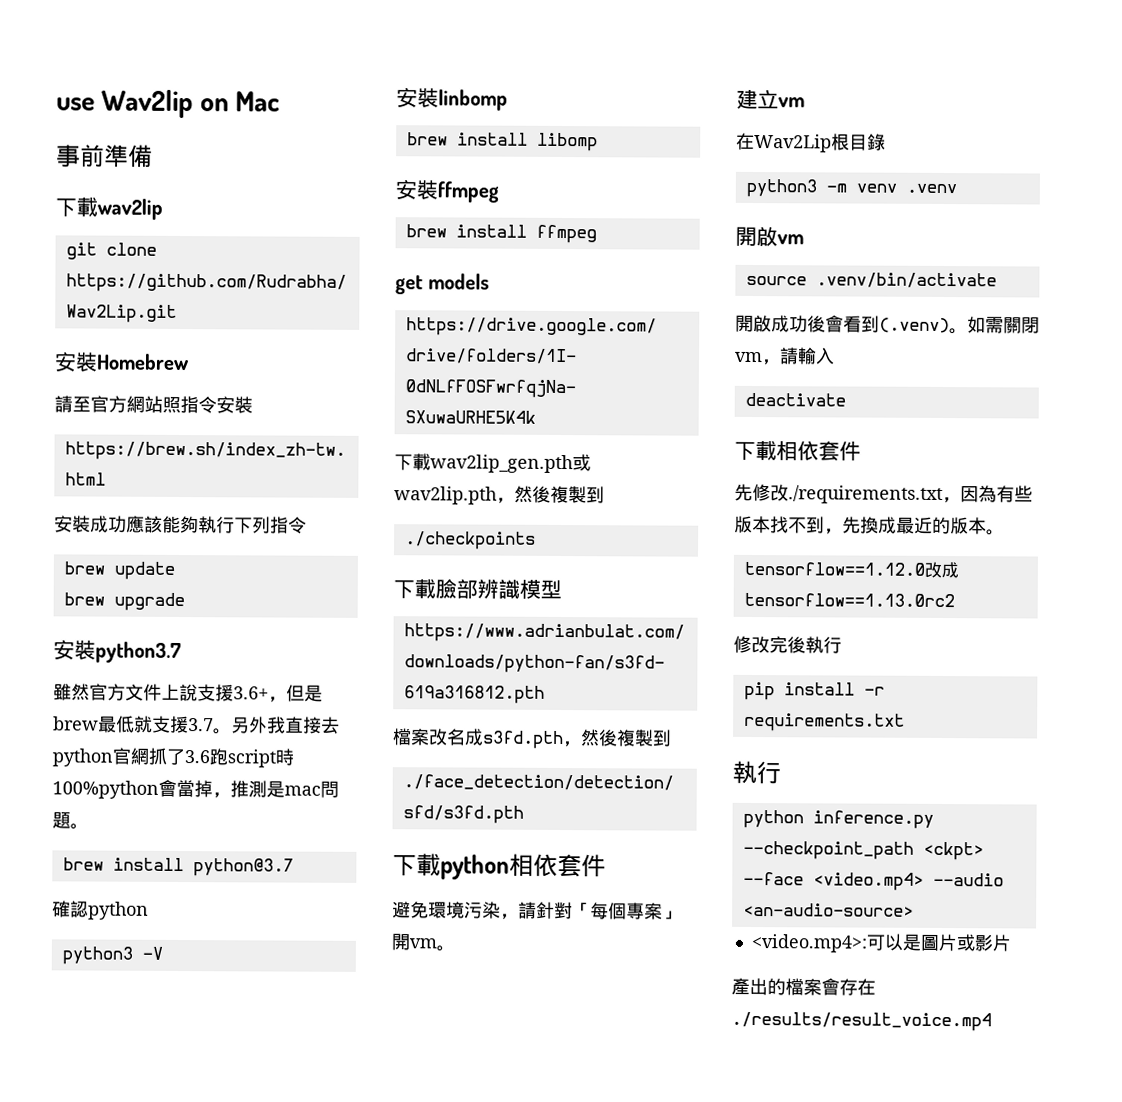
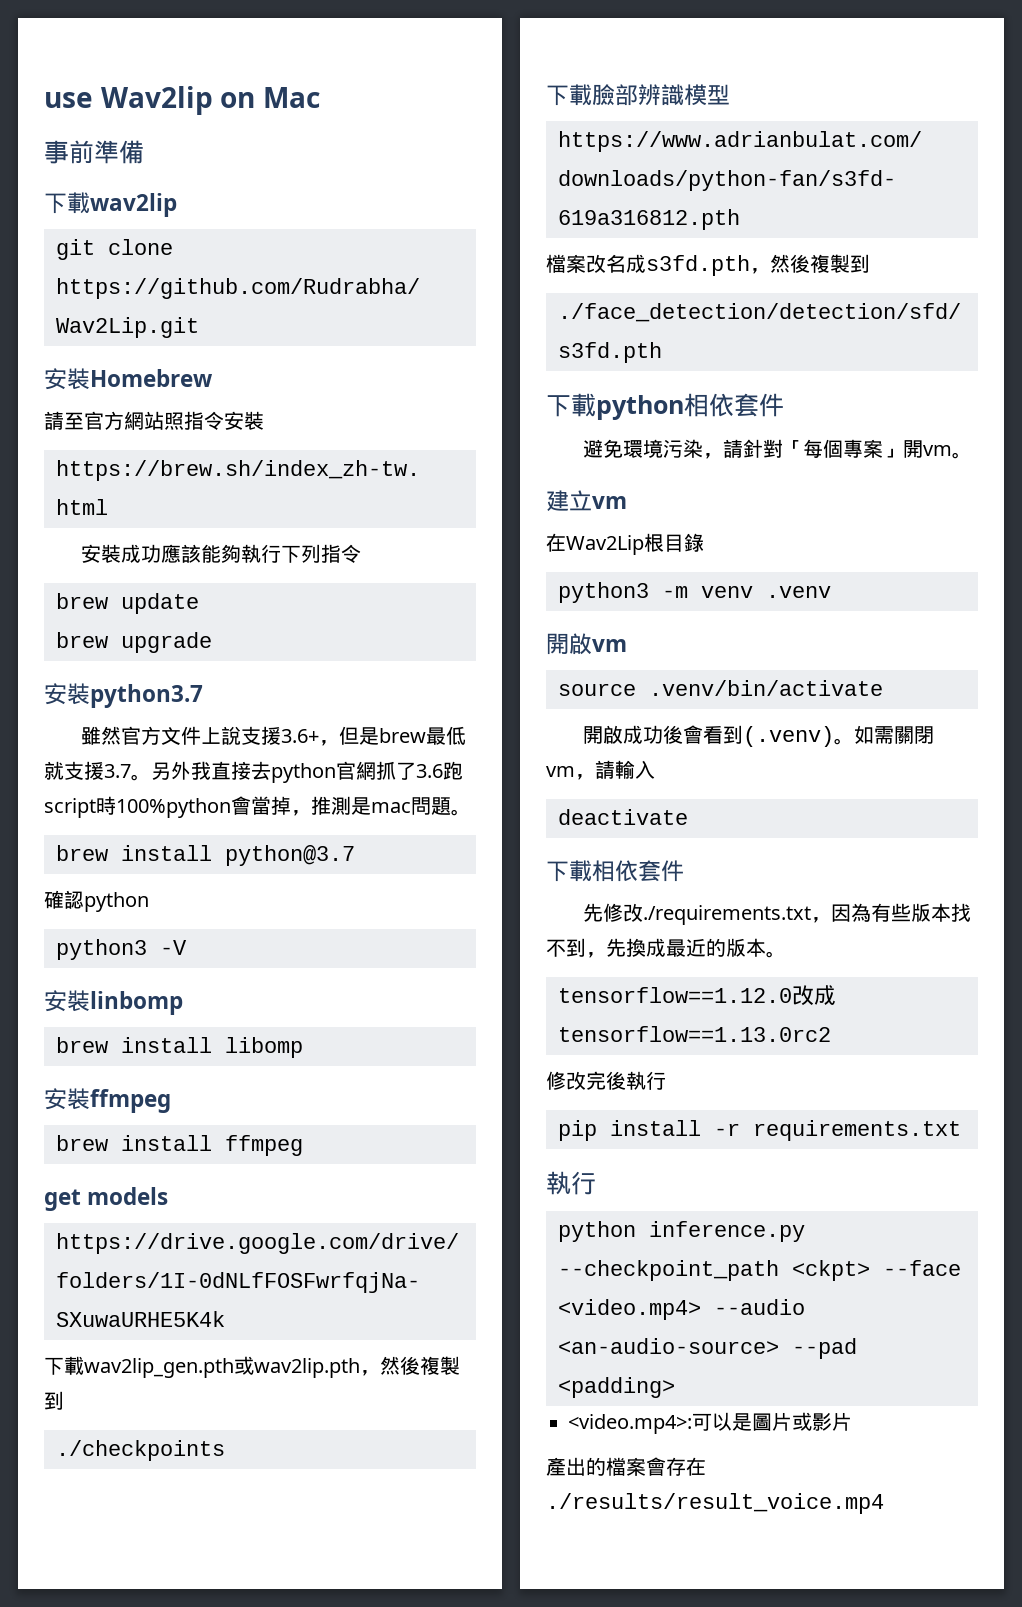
- python inference.py --checkpoint_path <ckpt> --face <video.mp4> --audio <an-audio-source>
+ python inference.py --checkpoint_path <ckpt> --face <video.mp4> --audio <an-audio-source> --pad <padding>

